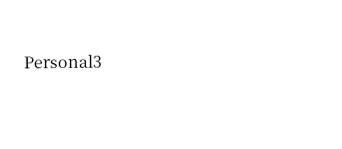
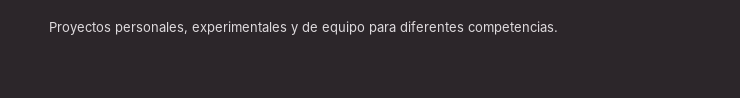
- Personal3
+ Proyectos personales, experimentales y de equipo para diferentes competencias.

